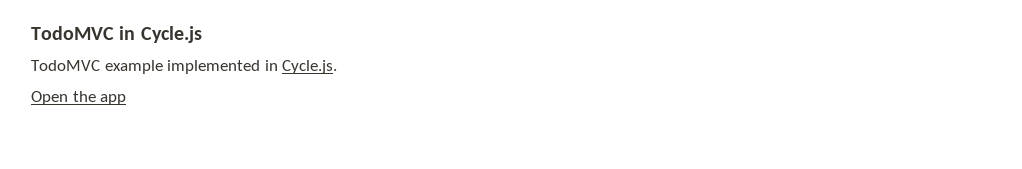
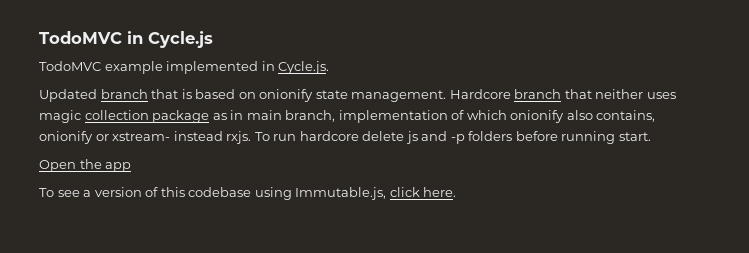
+ Updated branch that is based on onionify state management. Hardcore branch that neither uses magic collection package as in main branch, implementation of which onionify also contains, onionify or xstream- instead rxjs. To run hardcore delete js and -p folders before running start.
  Open the app
+ To see a version of this codebase using Immutable.js, click here.

